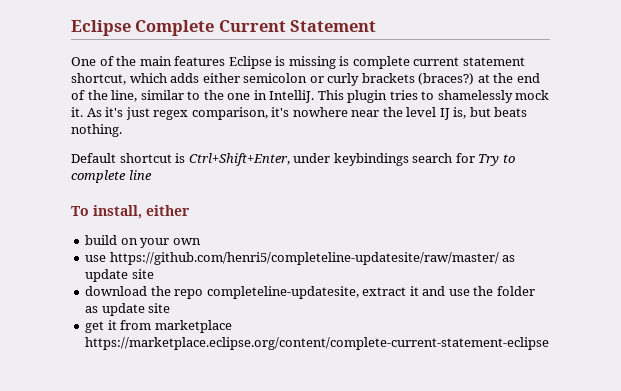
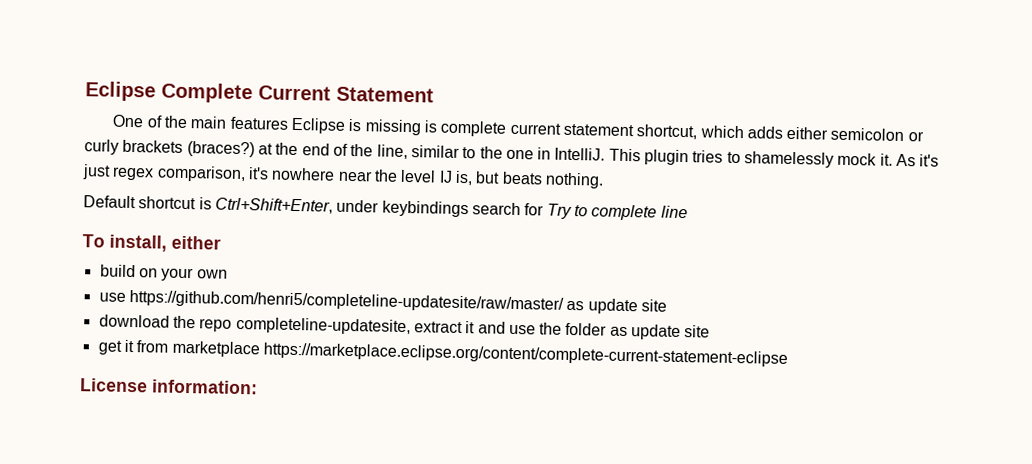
+ License information:

